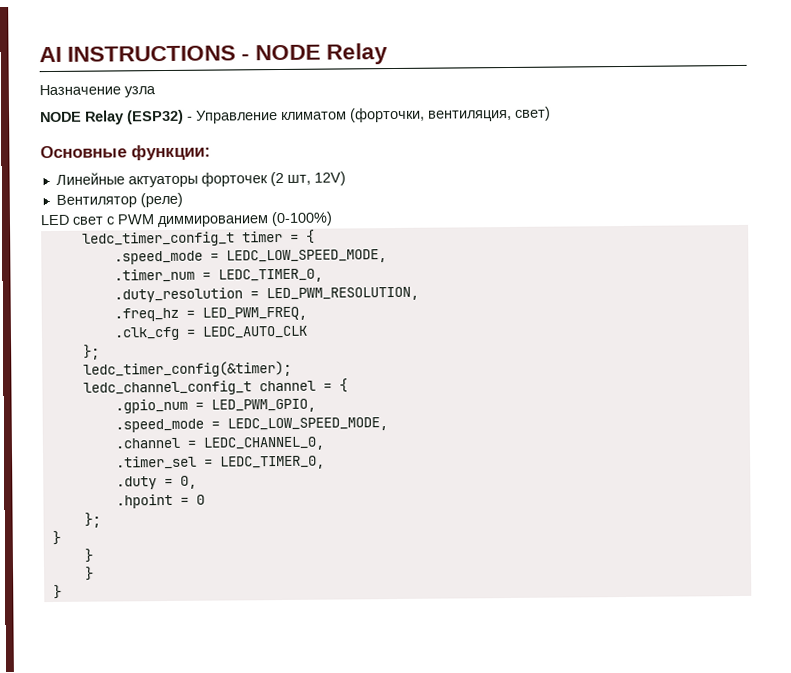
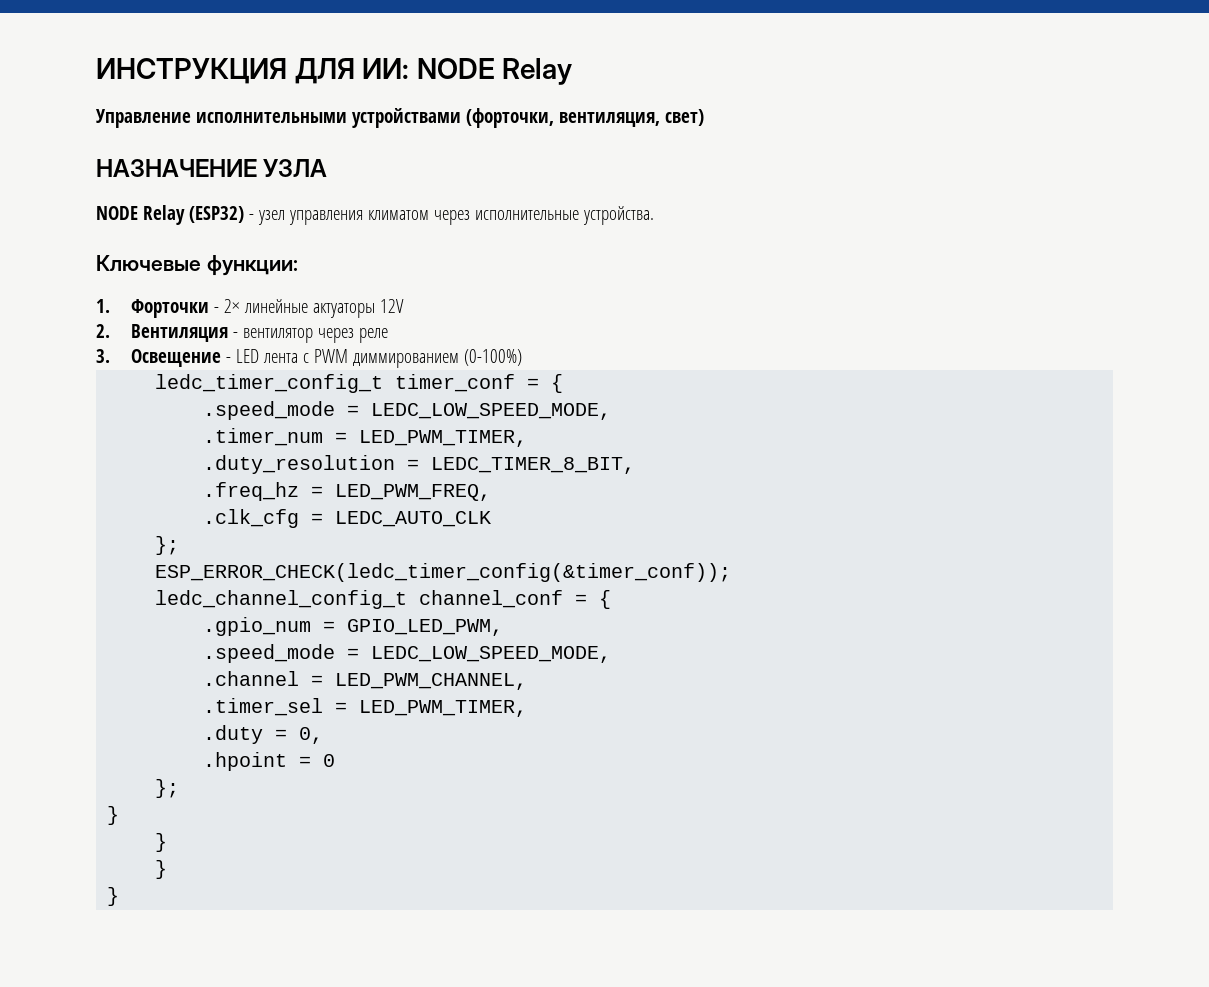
- AI INSTRUCTIONS - NODE Relay
+ ИНСТРУКЦИЯ ДЛЯ ИИ: NODE Relay
- Назначение узла
- NODE Relay (ESP32) - Управление климатом (форточки, вентиляция, свет)
- Основные функции:
- Линейные актуаторы форточек (2 шт, 12V)
- Вентилятор (реле)
- LED свет с PWM диммированием (0-100%)
+ Управление исполнительными устройствами (форточки, вентиляция, свет)
+ НАЗНАЧЕНИЕ УЗЛА
+ NODE Relay (ESP32) - узел управления климатом через исполнительные устройства.
+ Ключевые функции:
+ 1. Форточки - 2× линейные актуаторы 12V
+ 2. Вентиляция - вентилятор через реле
+ 3. Освещение - LED лента с PWM диммированием (0-100%)
- ledc_timer_config_t timer = {
+ ledc_timer_config_t timer_conf = {
- .timer_num = LEDC_TIMER_0,
+ .timer_num = LED_PWM_TIMER,
- .duty_resolution = LED_PWM_RESOLUTION,
+ .duty_resolution = LEDC_TIMER_8_BIT,
- ledc_timer_config(&timer);
+ ESP_ERROR_CHECK(ledc_timer_config(&timer_conf));
- ledc_channel_config_t channel = {
+ ledc_channel_config_t channel_conf = {
- .gpio_num = LED_PWM_GPIO,
+ .gpio_num = GPIO_LED_PWM,
- .channel = LEDC_CHANNEL_0,
+ .channel = LED_PWM_CHANNEL,
- .timer_sel = LEDC_TIMER_0,
+ .timer_sel = LED_PWM_TIMER,

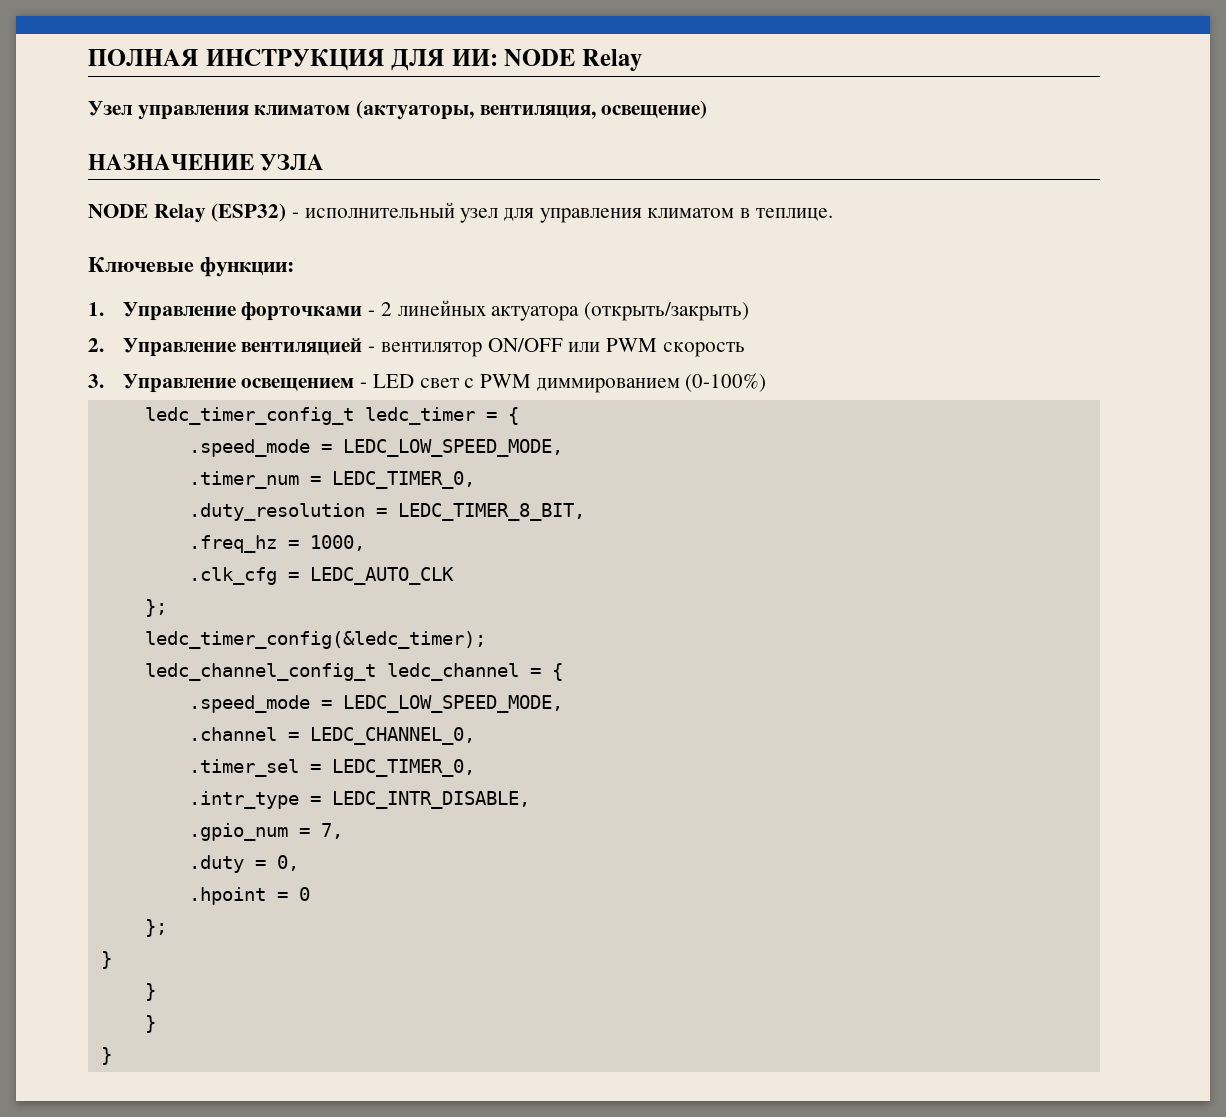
- ИНСТРУКЦИЯ ДЛЯ ИИ: NODE Relay
+ ПОЛНАЯ ИНСТРУКЦИЯ ДЛЯ ИИ: NODE Relay
- Управление исполнительными устройствами (форточки, вентиляция, свет)
+ Узел управления климатом (актуаторы, вентиляция, освещение)
- NODE Relay (ESP32) - узел управления климатом через исполнительные устройства.
+ NODE Relay (ESP32) - исполнительный узел для управления климатом в теплице.
  Ключевые функции:
- 1. Форточки - 2× линейные актуаторы 12V
- 2. Вентиляция - вентилятор через реле
+ 1. Управление форточками - 2 линейных актуатора (открыть/закрыть)
+ 2. Управление вентиляцией - вентилятор ON/OFF или PWM скорость
- 3. Освещение - LED лента с PWM диммированием (0-100%)
+ 3. Управление освещением - LED свет с PWM диммированием (0-100%)
- ledc_timer_config_t timer_conf = {
+ ledc_timer_config_t ledc_timer = {
- .timer_num = LED_PWM_TIMER,
+ .timer_num = LEDC_TIMER_0,
- .freq_hz = LED_PWM_FREQ,
+ .freq_hz = 1000,
- ESP_ERROR_CHECK(ledc_timer_config(&timer_conf));
+ ledc_timer_config(&ledc_timer);
- ledc_channel_config_t channel_conf = {
- .gpio_num = GPIO_LED_PWM,
+ ledc_channel_config_t ledc_channel = {
- .channel = LED_PWM_CHANNEL,
+ .channel = LEDC_CHANNEL_0,
- .timer_sel = LED_PWM_TIMER,
+ .timer_sel = LEDC_TIMER_0,
+ .intr_type = LEDC_INTR_DISABLE,
+ .gpio_num = 7,

